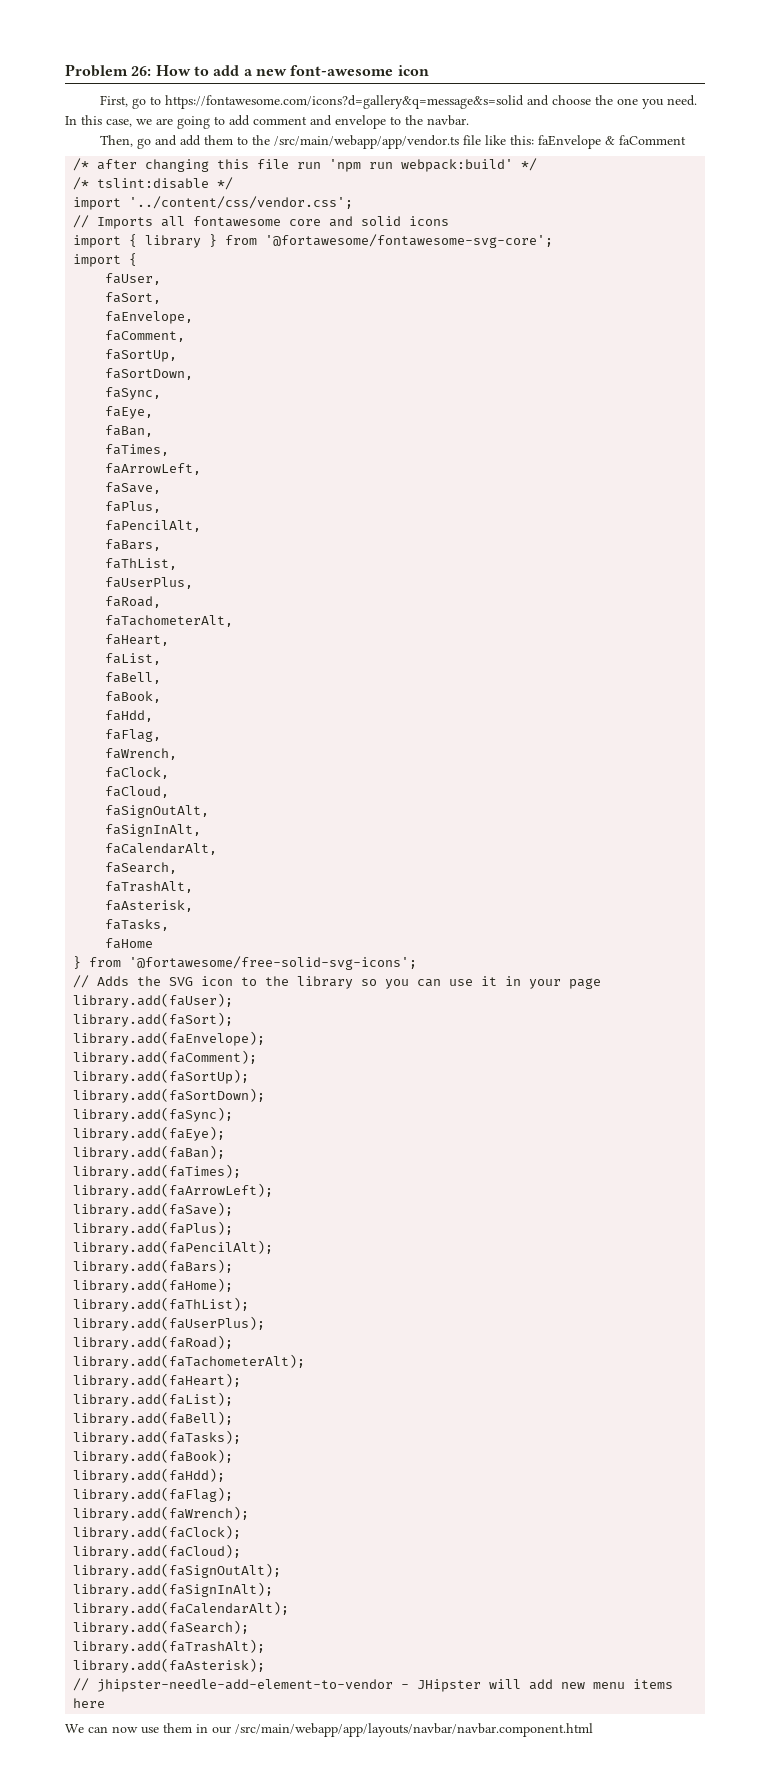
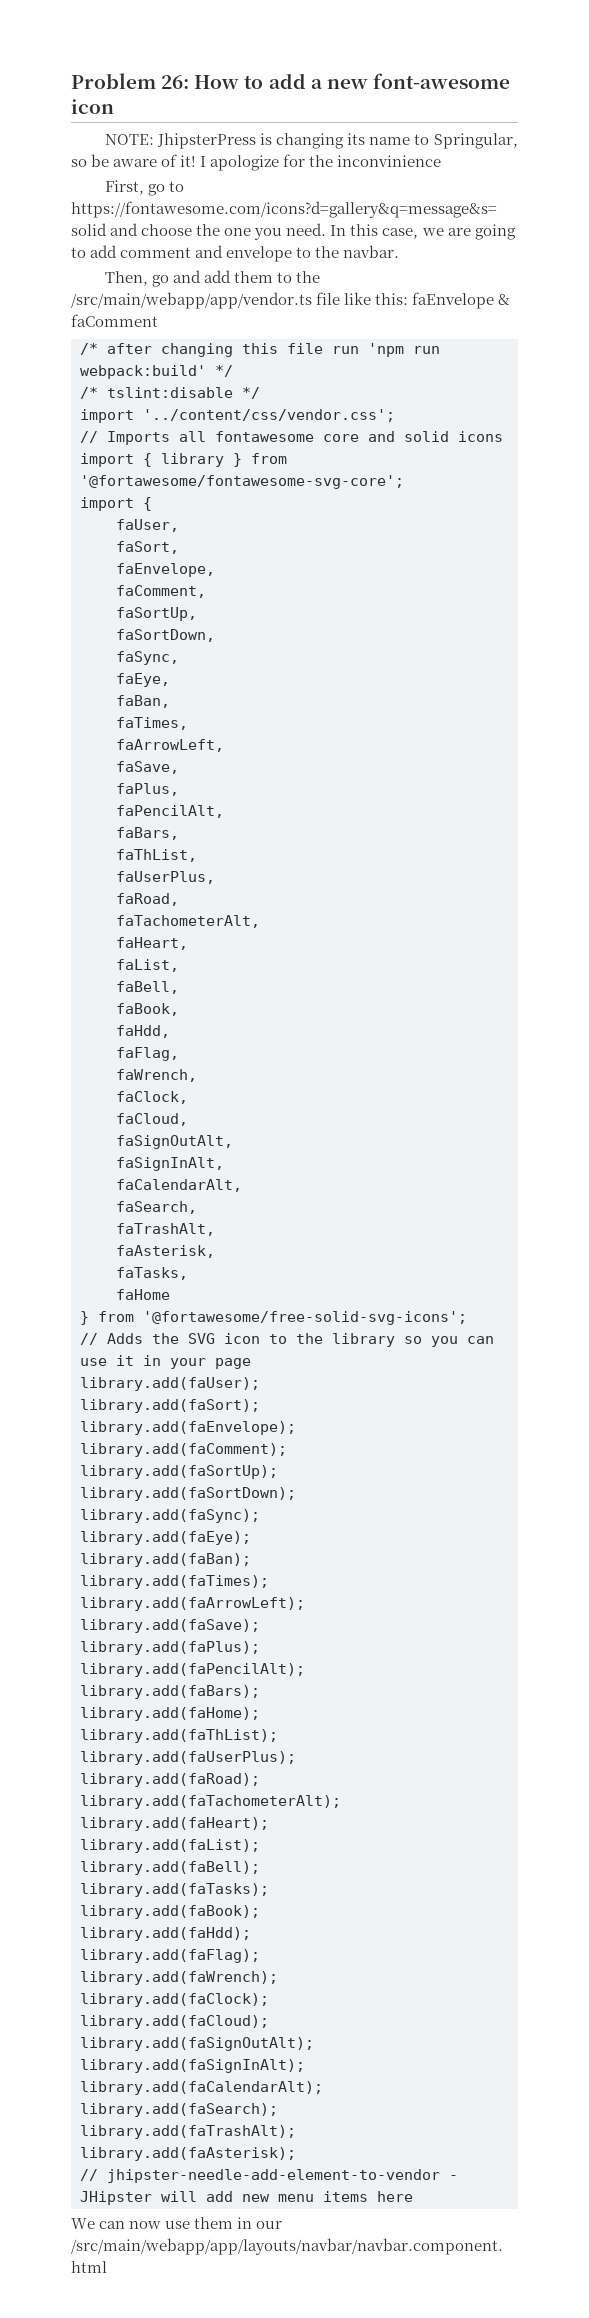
+ NOTE: JhipsterPress is changing its name to Springular, so be aware of it! I apologize for the inconvinience

